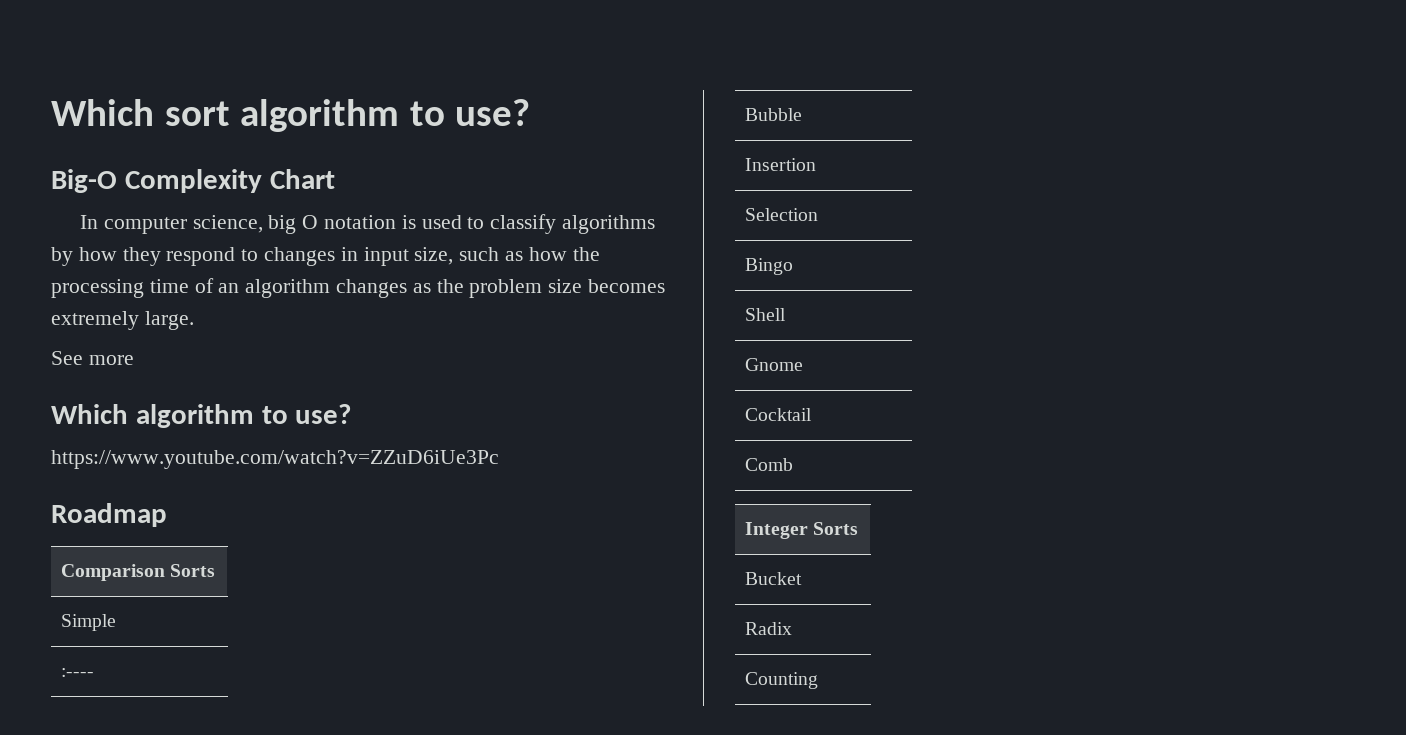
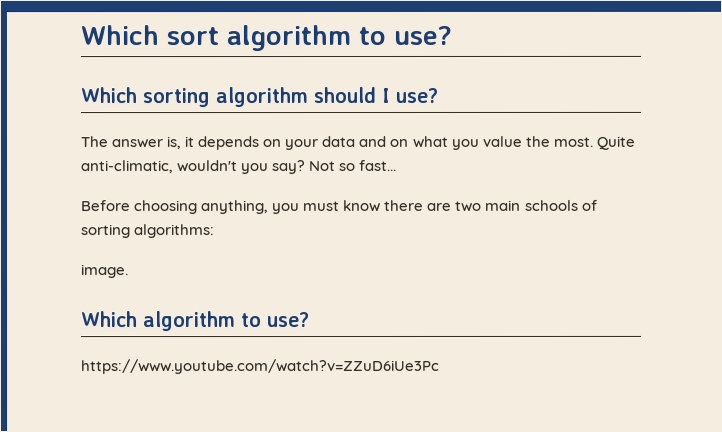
- Big-O Complexity Chart
- In computer science, big O notation is used to classify algorithms by how they respond to changes in input size, such as how the processing time of an algorithm changes as the problem size becomes extremely large.
- See more
+ Which sorting algorithm should I use?
+ The answer is, it depends on your data and on what you value the most. Quite anti-climatic, wouldn't you say? Not so fast...
+ Before choosing anything, you must know there are two main schools of sorting algorithms:
+ image.
- Roadmap
- Comparison Sorts
- Simple
- :----
- Bubble
- Insertion
- Selection
- Bingo
- Shell
- Gnome
- Cocktail
- Comb
- Integer Sorts
- Bucket
- Radix
- Counting

